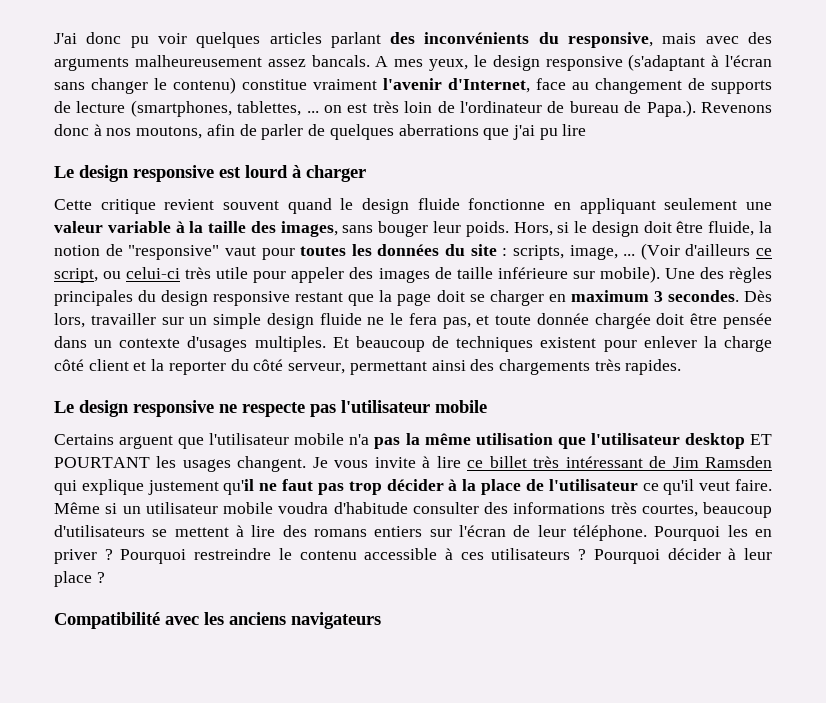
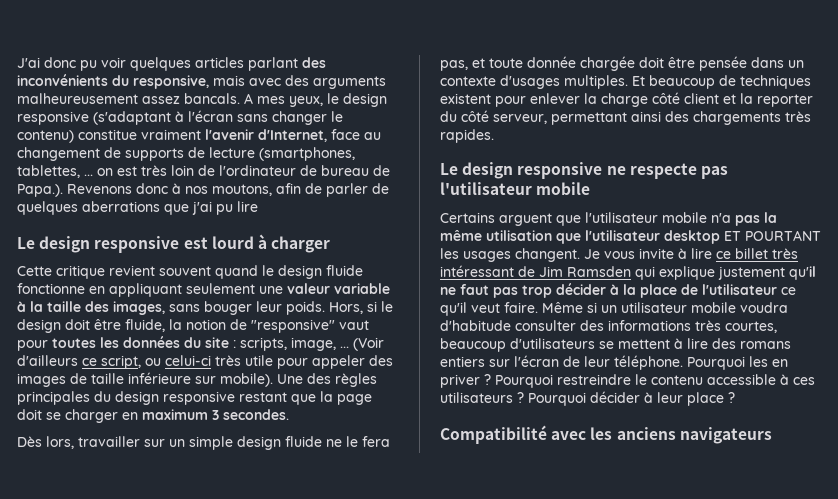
- Une des règles principales du design responsive restant que la page doit se charger en maximum 3 secondes. Dès lors, travailler sur un simple design fluide ne le fera pas, et toute donnée chargée doit être pensée dans un contexte d'usages multiples.
+ Une des règles principales du design responsive restant que la page doit se charger en maximum 3 secondes.
+ Dès lors, travailler sur un simple design fluide ne le fera pas, et toute donnée chargée doit être pensée dans un contexte d'usages multiples.

